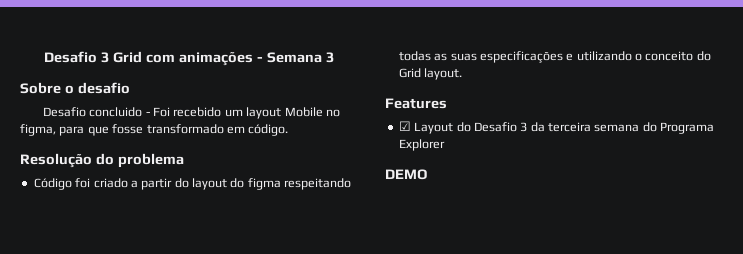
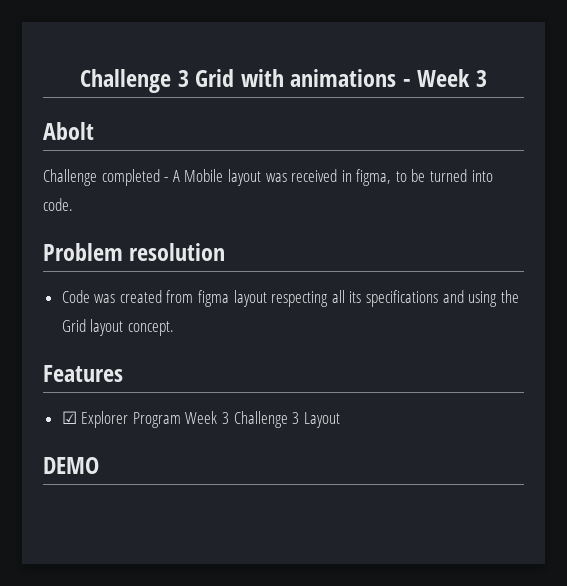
- Desafio 3 Grid com animações - Semana 3
- Sobre o desafio
- Desafio concluido - Foi recebido um layout Mobile no figma, para que fosse transformado em código.
- Resolução do problema
- Código foi criado a partir do layout do figma respeitando todas as suas especificações e utilizando o conceito do Grid layout.
+ Challenge 3 Grid with animations - Week 3
+ Abolt
+ Challenge completed - A Mobile layout was received in figma, to be turned into code.
+ Problem resolution
+ Code was created from figma layout respecting all its specifications and using the Grid layout concept.
  Features
- ☑ Layout do Desafio 3 da terceira semana do Programa Explorer
+ ☑ Explorer Program Week 3 Challenge 3 Layout

